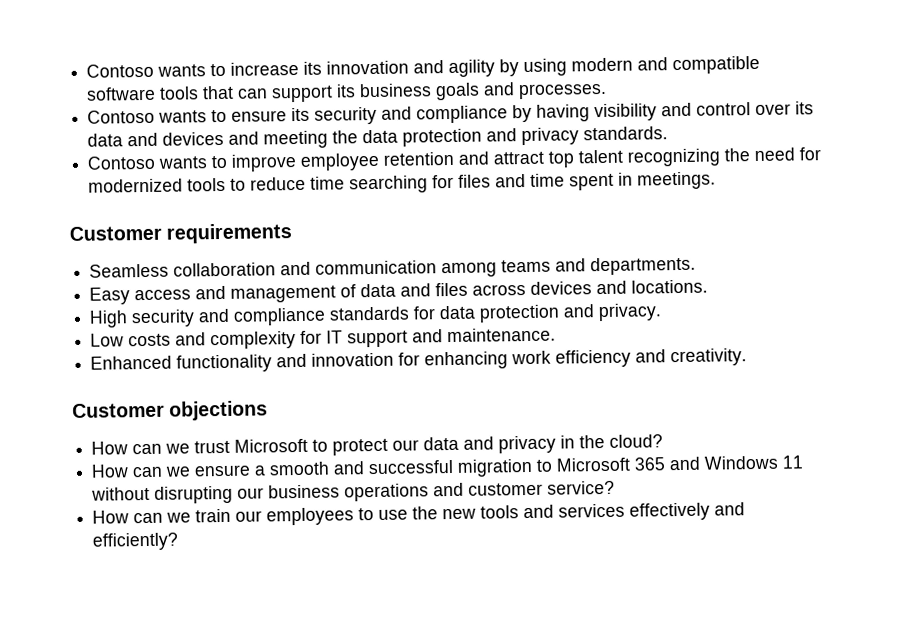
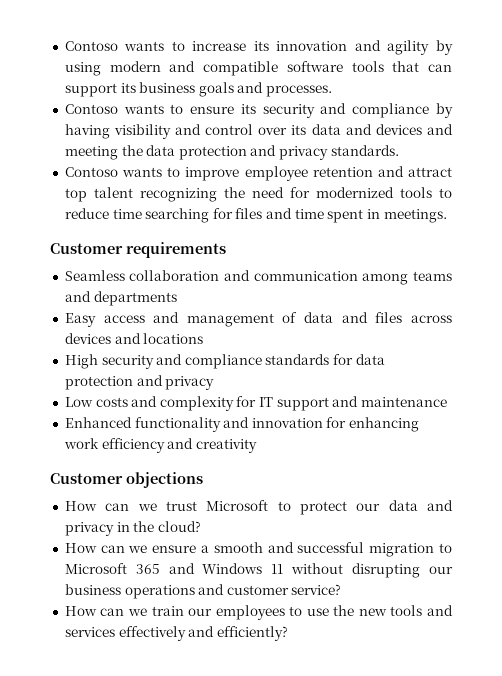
- Seamless collaboration and communication among teams and departments.
+ Seamless collaboration and communication among teams and departments
- Easy access and management of data and files across devices and locations.
+ Easy access and management of data and files across devices and locations
- High security and compliance standards for data protection and privacy.
+ High security and compliance standards for data protection and privacy
- Low costs and complexity for IT support and maintenance.
+ Low costs and complexity for IT support and maintenance
- Enhanced functionality and innovation for enhancing work efficiency and creativity.
+ Enhanced functionality and innovation for enhancing work efficiency and creativity

